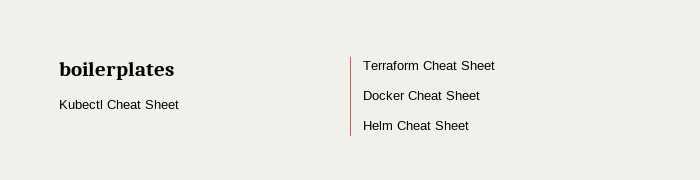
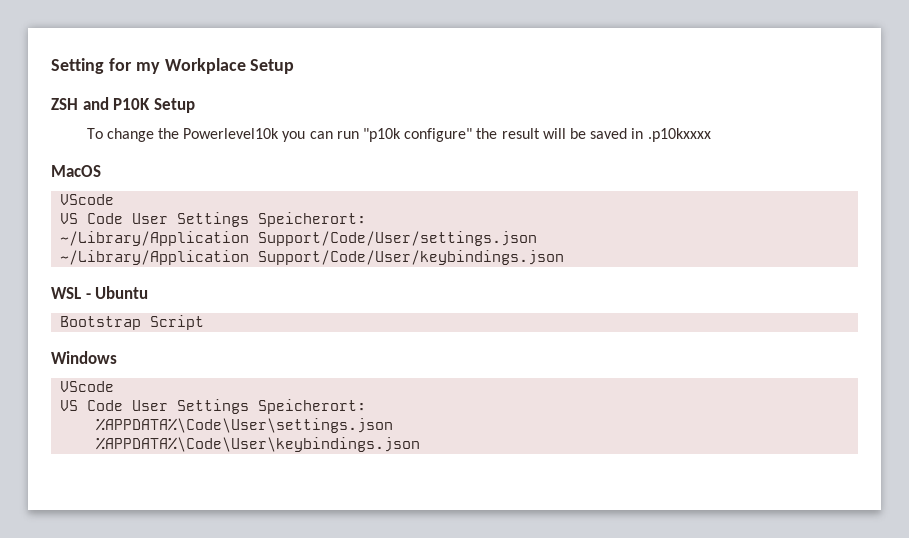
- boilerplates
- Kubectl Cheat Sheet
- Terraform Cheat Sheet
- Docker Cheat Sheet
- Helm Cheat Sheet
+ Setting for my Workplace Setup
+ ZSH and P10K Setup
+ To change the Powerlevel10k you can run "p10k configure" the result will be saved in .p10kxxxx
+ MacOS
+ VScode
+ VS Code User Settings Speicherort:
+ ~/Library/Application Support/Code/User/settings.json
+ ~/Library/Application Support/Code/User/keybindings.json
+ WSL - Ubuntu
+ Bootstrap Script
+ Windows
+ VScode
+ VS Code User Settings Speicherort:
+ %APPDATA%\Code\User\settings.json
+ %APPDATA%\Code\User\keybindings.json

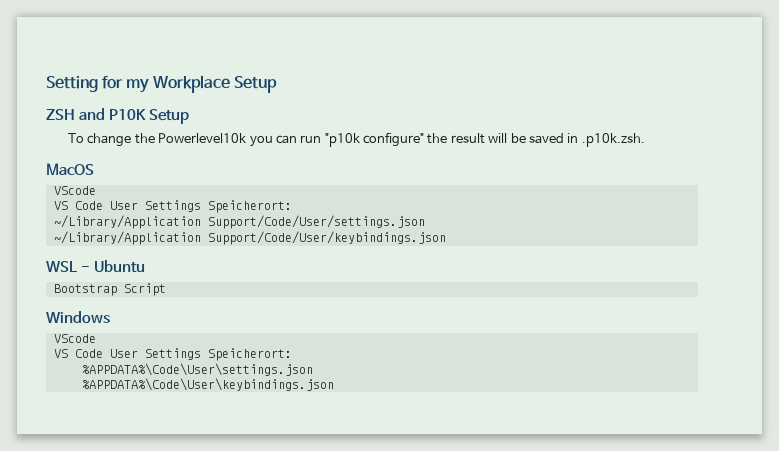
- To change the Powerlevel10k you can run "p10k configure" the result will be saved in .p10kxxxx
+ To change the Powerlevel10k you can run "p10k configure" the result will be saved in .p10k.zsh.

